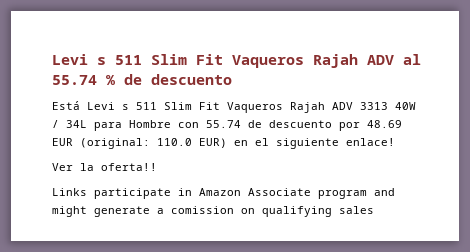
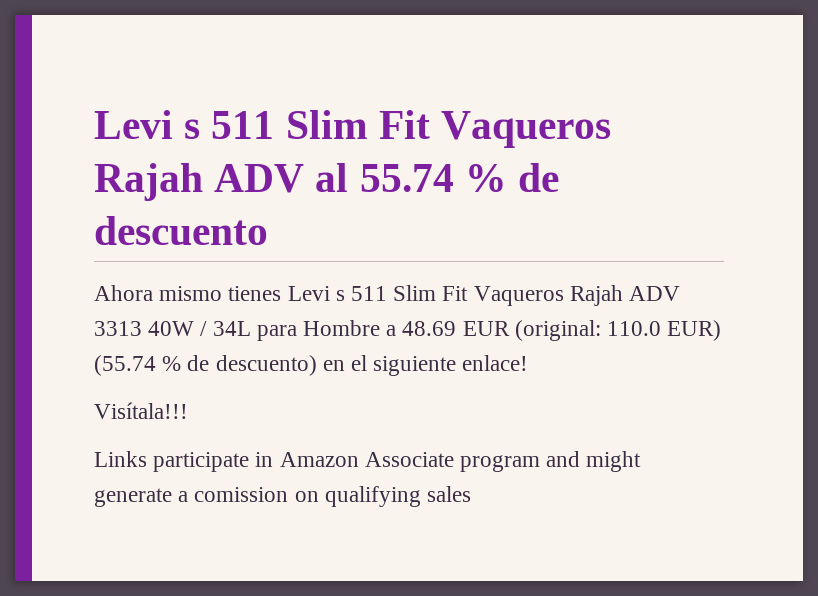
- Está Levi s 511 Slim Fit Vaqueros Rajah ADV 3313 40W / 34L para Hombre con 55.74 de descuento por 48.69 EUR (original: 110.0 EUR) en el siguiente enlace!
+ Ahora mismo tienes Levi s 511 Slim Fit Vaqueros Rajah ADV 3313 40W / 34L para Hombre a 48.69 EUR (original: 110.0 EUR) (55.74 % de descuento) en el siguiente enlace!
- Ver la oferta!!
+ Visítala!!!

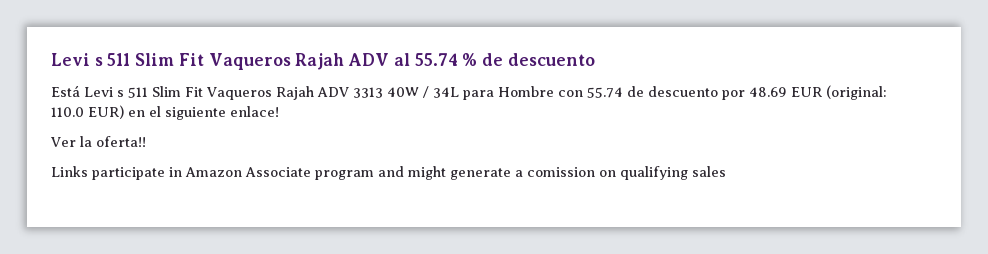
- Ahora mismo tienes Levi s 511 Slim Fit Vaqueros Rajah ADV 3313 40W / 34L para Hombre a 48.69 EUR (original: 110.0 EUR) (55.74 % de descuento) en el siguiente enlace!
+ Está Levi s 511 Slim Fit Vaqueros Rajah ADV 3313 40W / 34L para Hombre con 55.74 de descuento por 48.69 EUR (original: 110.0 EUR) en el siguiente enlace!
- Visítala!!!
+ Ver la oferta!!

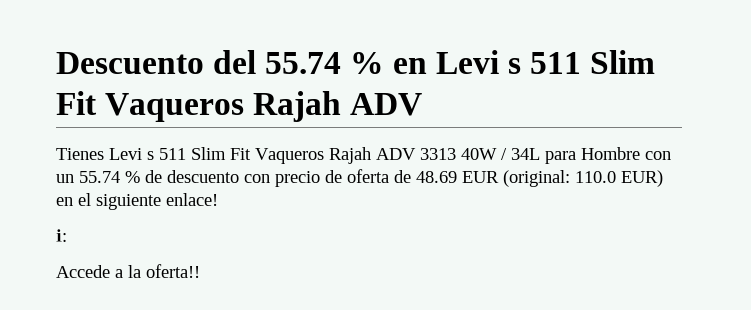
- Levi s 511 Slim Fit Vaqueros Rajah ADV al 55.74 % de descuento
- Está Levi s 511 Slim Fit Vaqueros Rajah ADV 3313 40W / 34L para Hombre con 55.74 de descuento por 48.69 EUR (original: 110.0 EUR) en el siguiente enlace!
+ Descuento del 55.74 % en Levi s 511 Slim Fit Vaqueros Rajah ADV
+ Tienes Levi s 511 Slim Fit Vaqueros Rajah ADV 3313 40W / 34L para Hombre con un 55.74 % de descuento con precio de oferta de 48.69 EUR (original: 110.0 EUR) en el siguiente enlace!
- Ver la oferta!!
+ ℹ:
+ Accede a la oferta!!
- Links participate in Amazon Associate program and might generate a comission on qualifying sales

